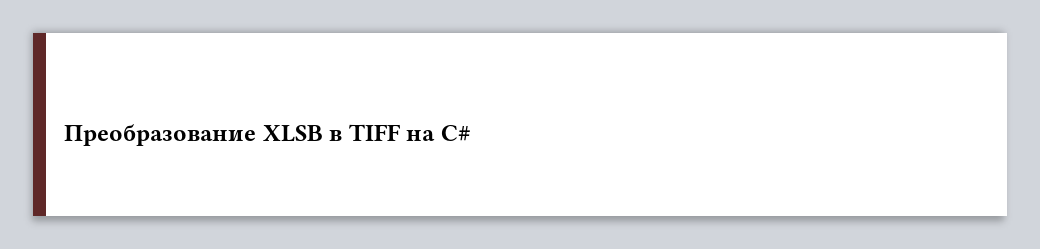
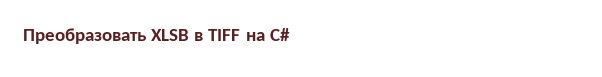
- Преобразование XLSB в TIFF на C#
+ Преобразовать XLSB в TIFF на C#

